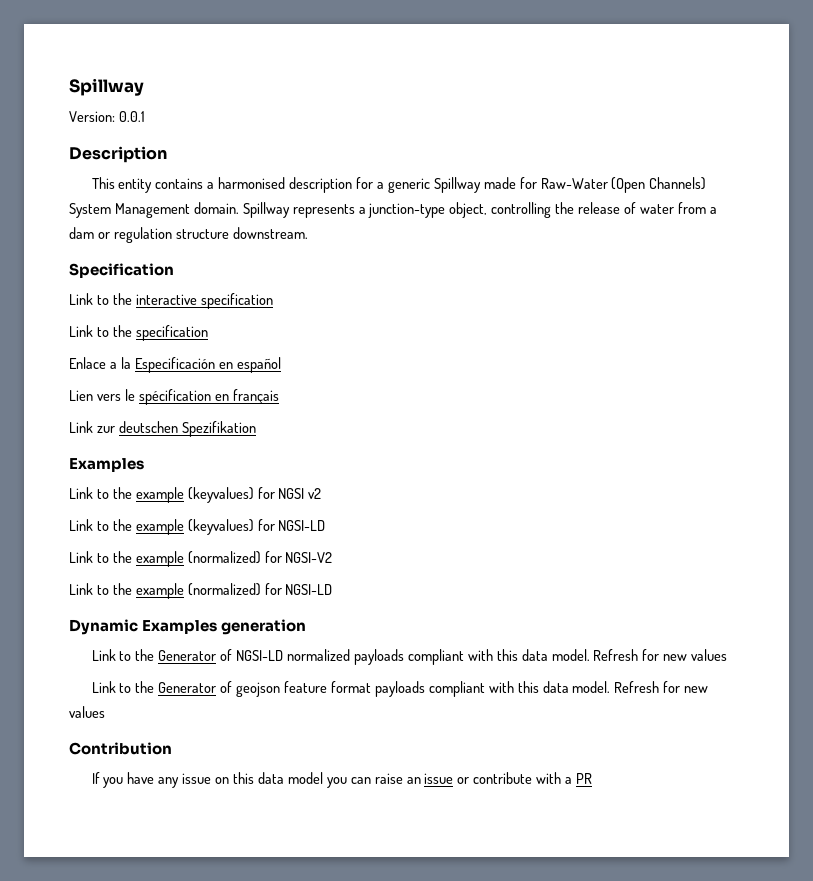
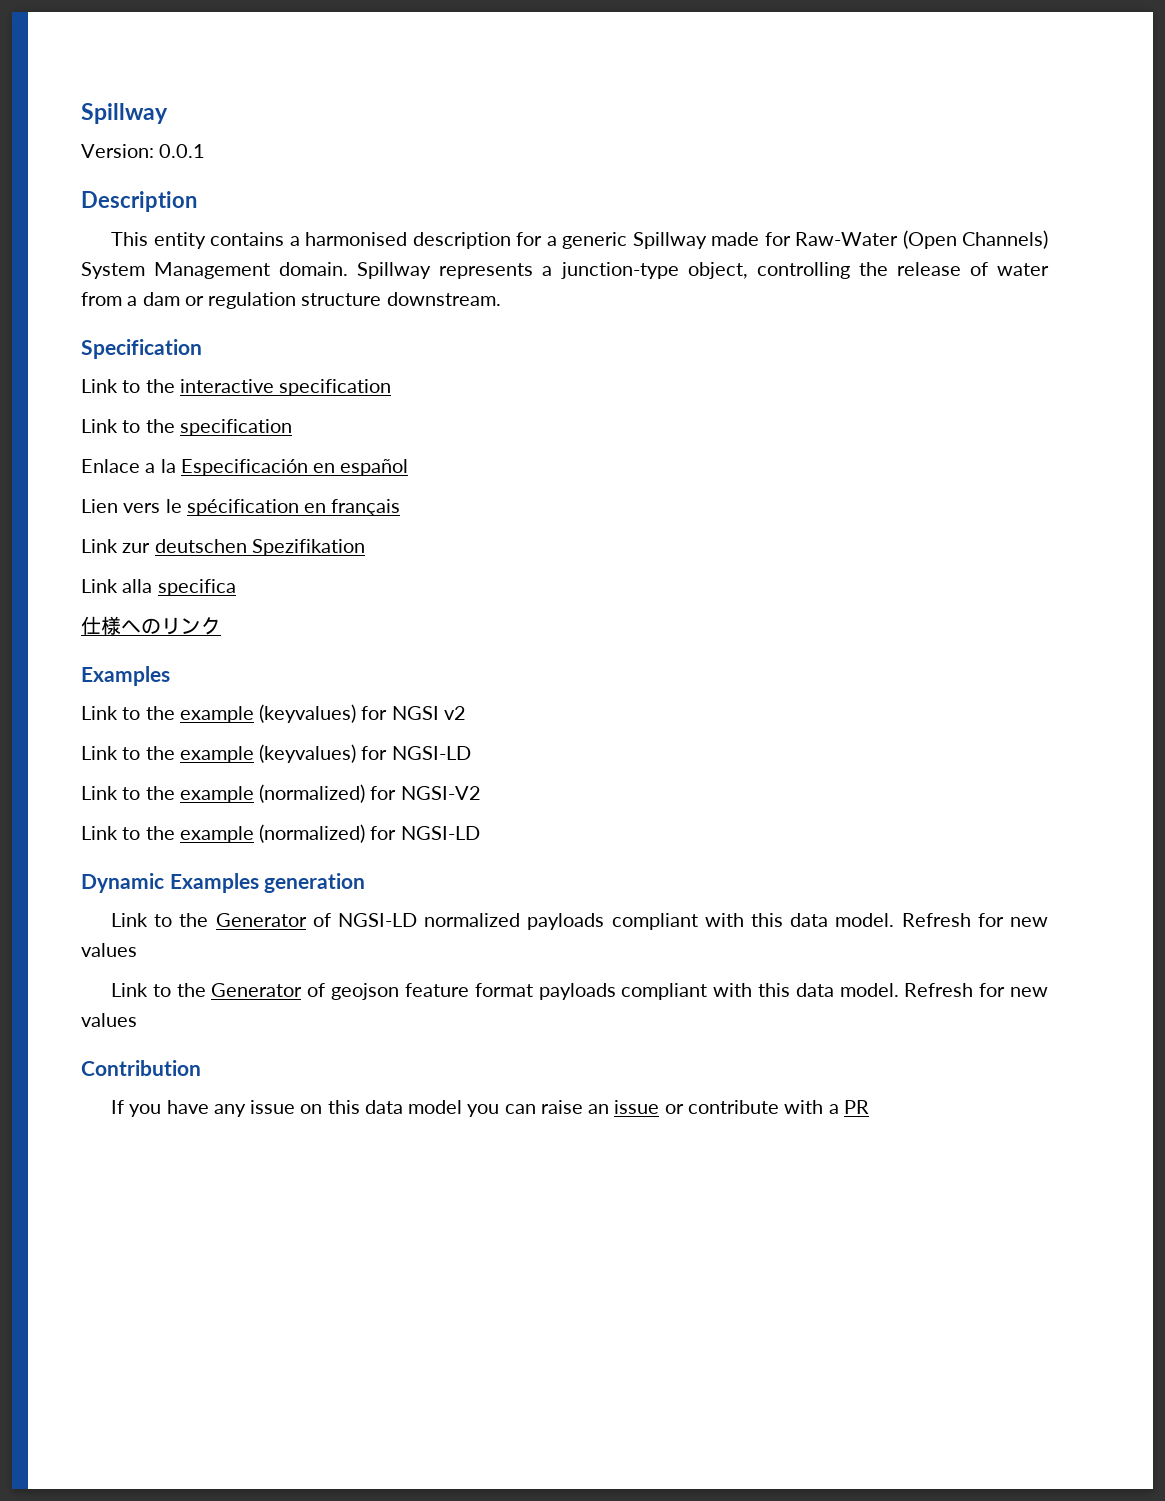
+ Link alla specifica
+ 仕様へのリンク

